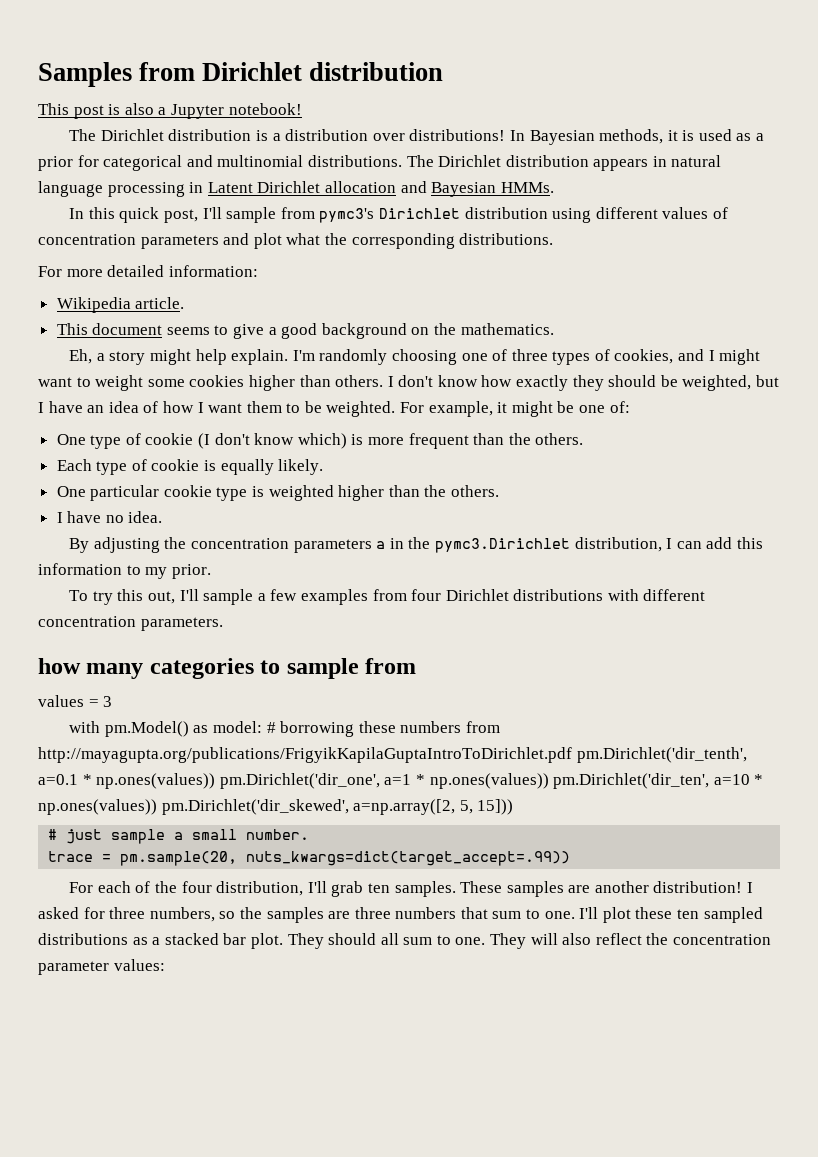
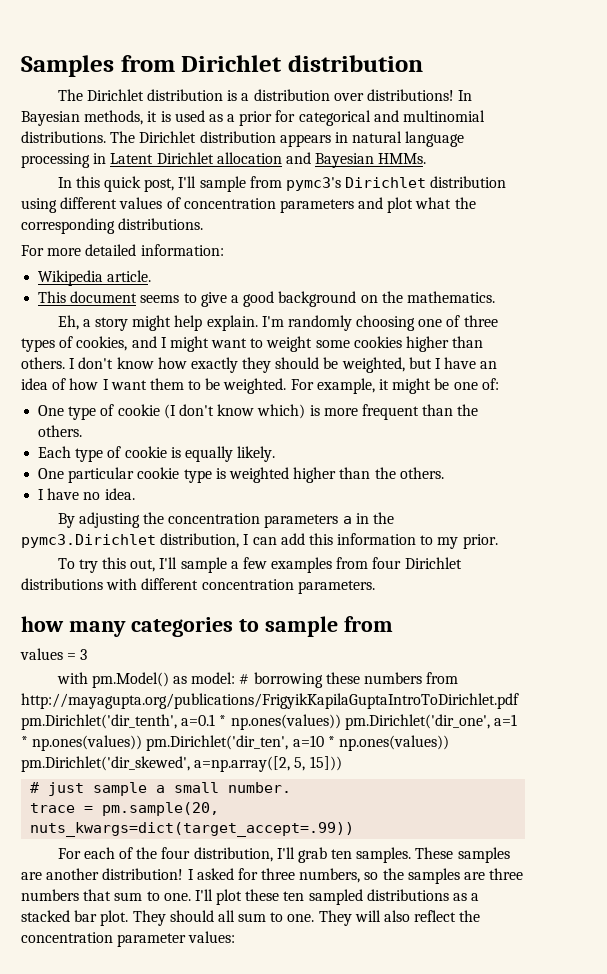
- This post is also a Jupyter notebook!

